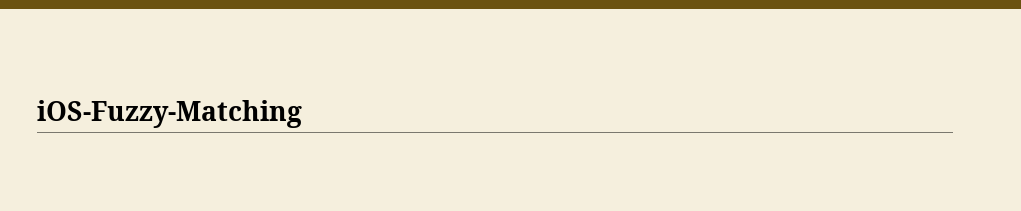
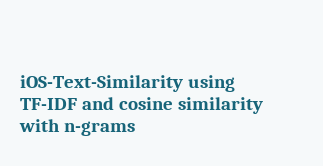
- iOS-Fuzzy-Matching
+ iOS-Text-Similarity using TF-IDF and cosine similarity with n-grams

